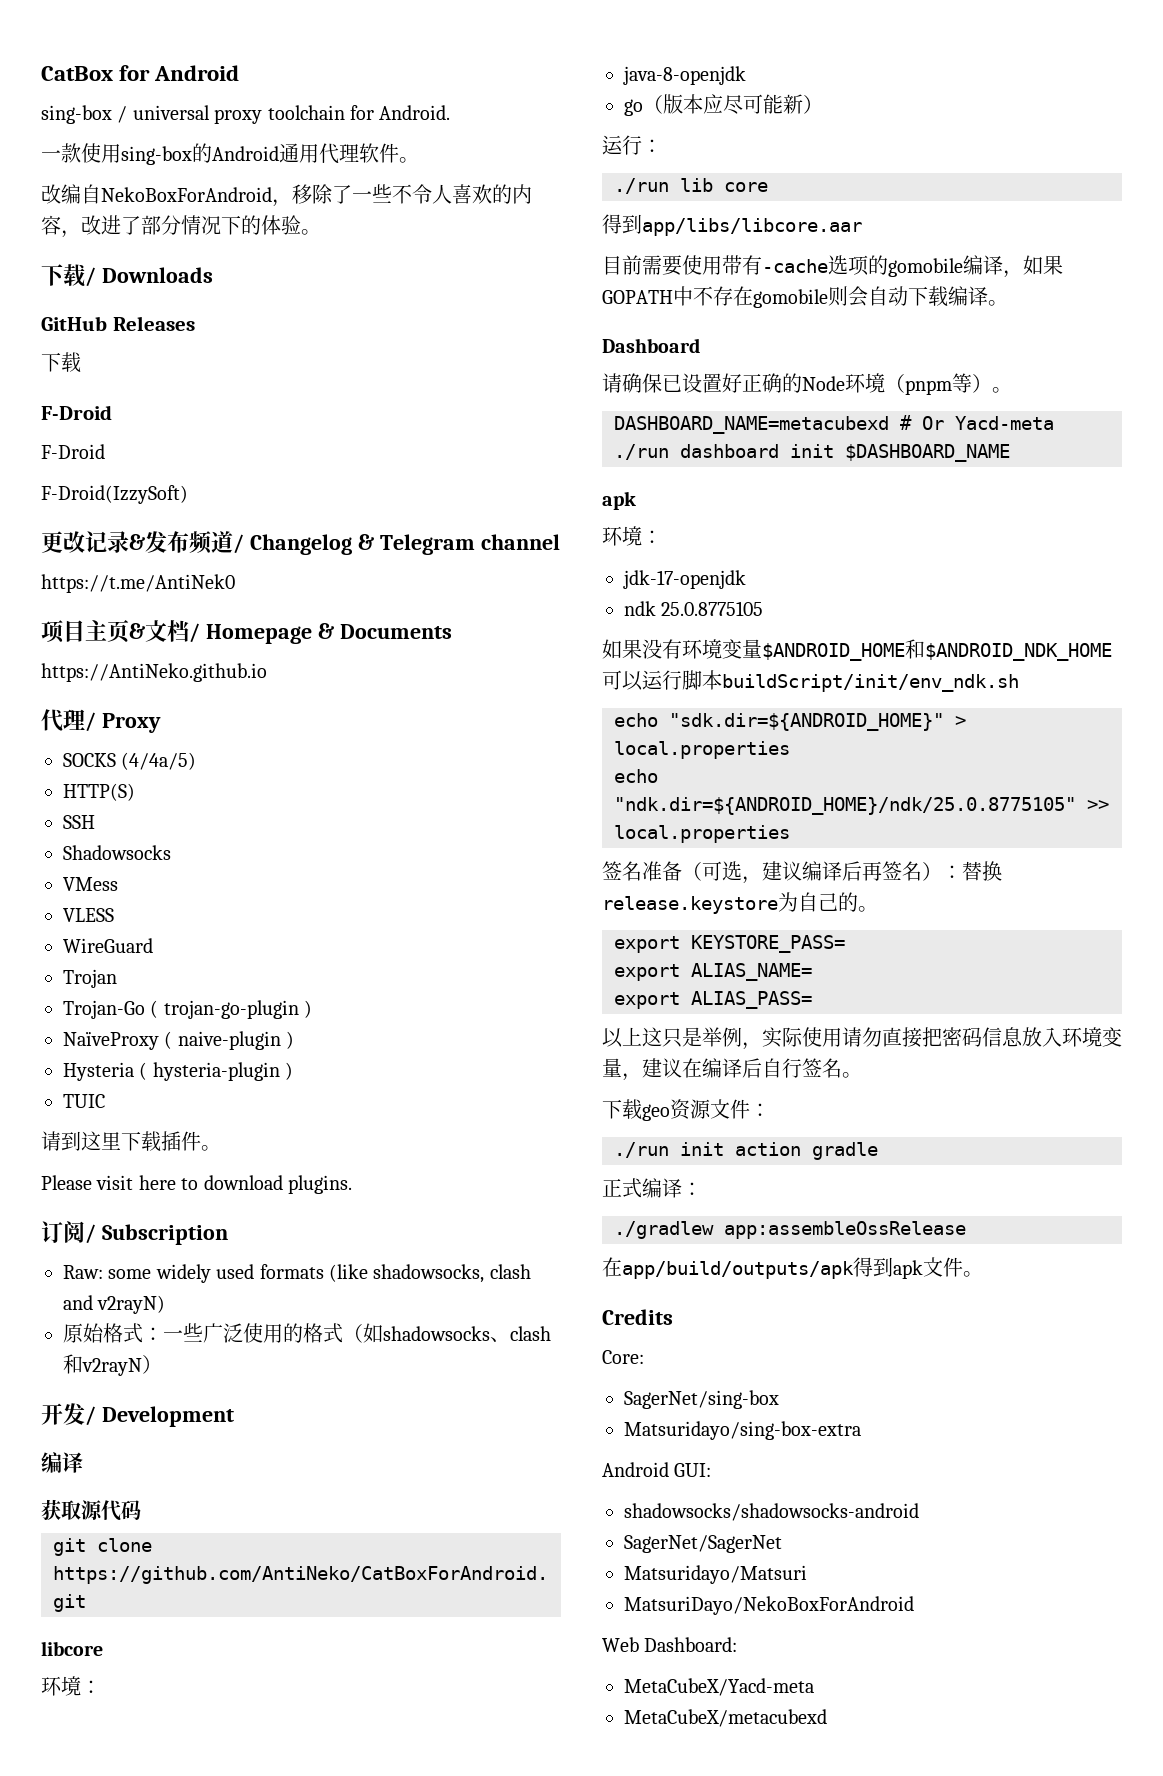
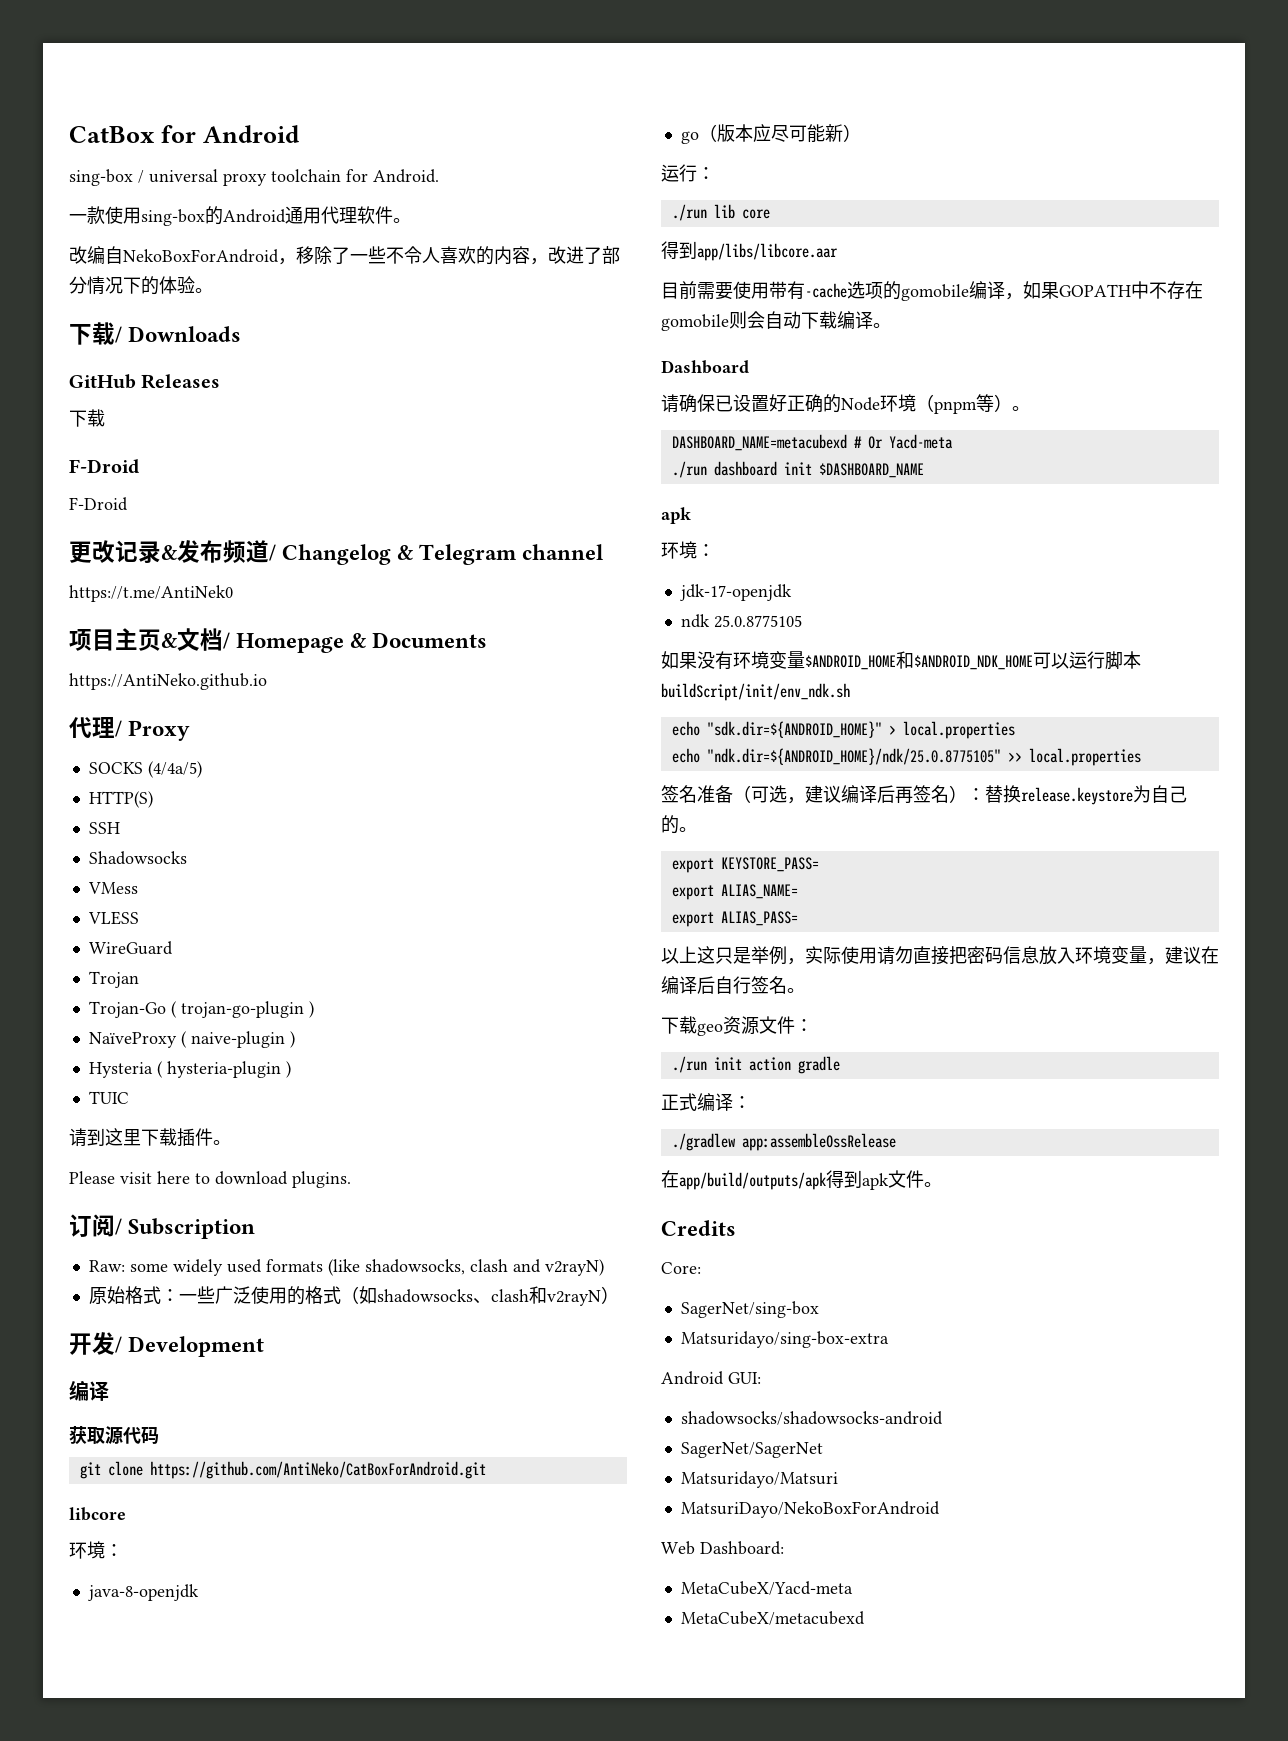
- F-Droid(IzzySoft)

